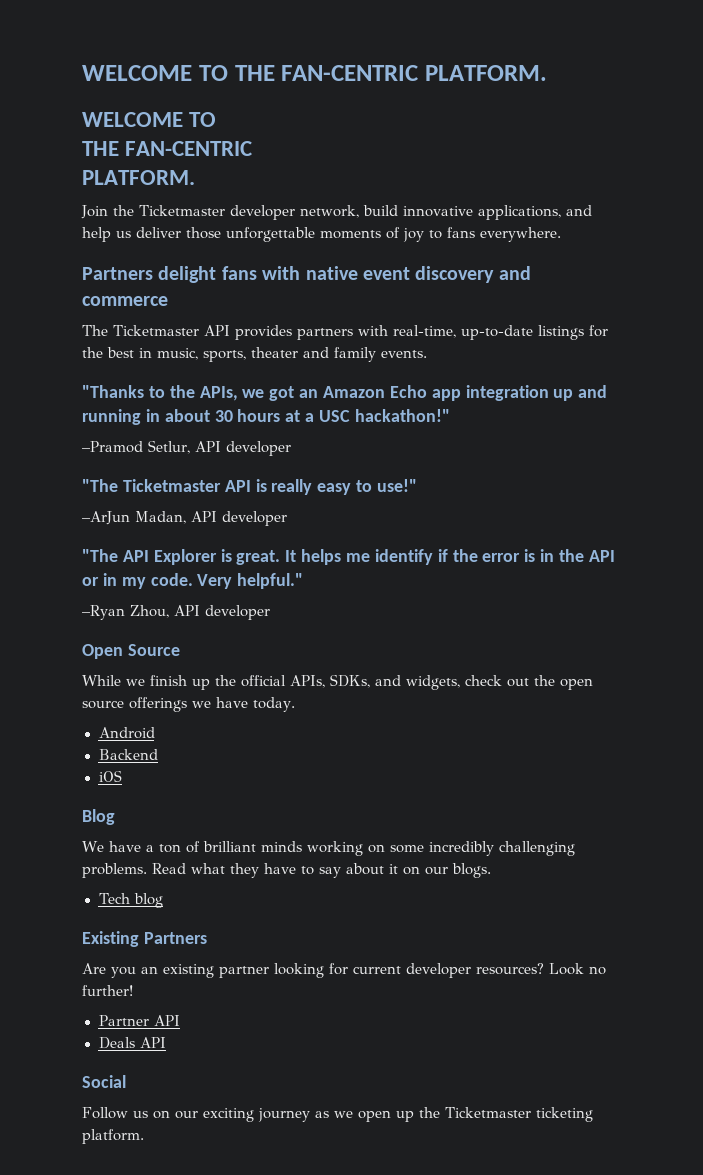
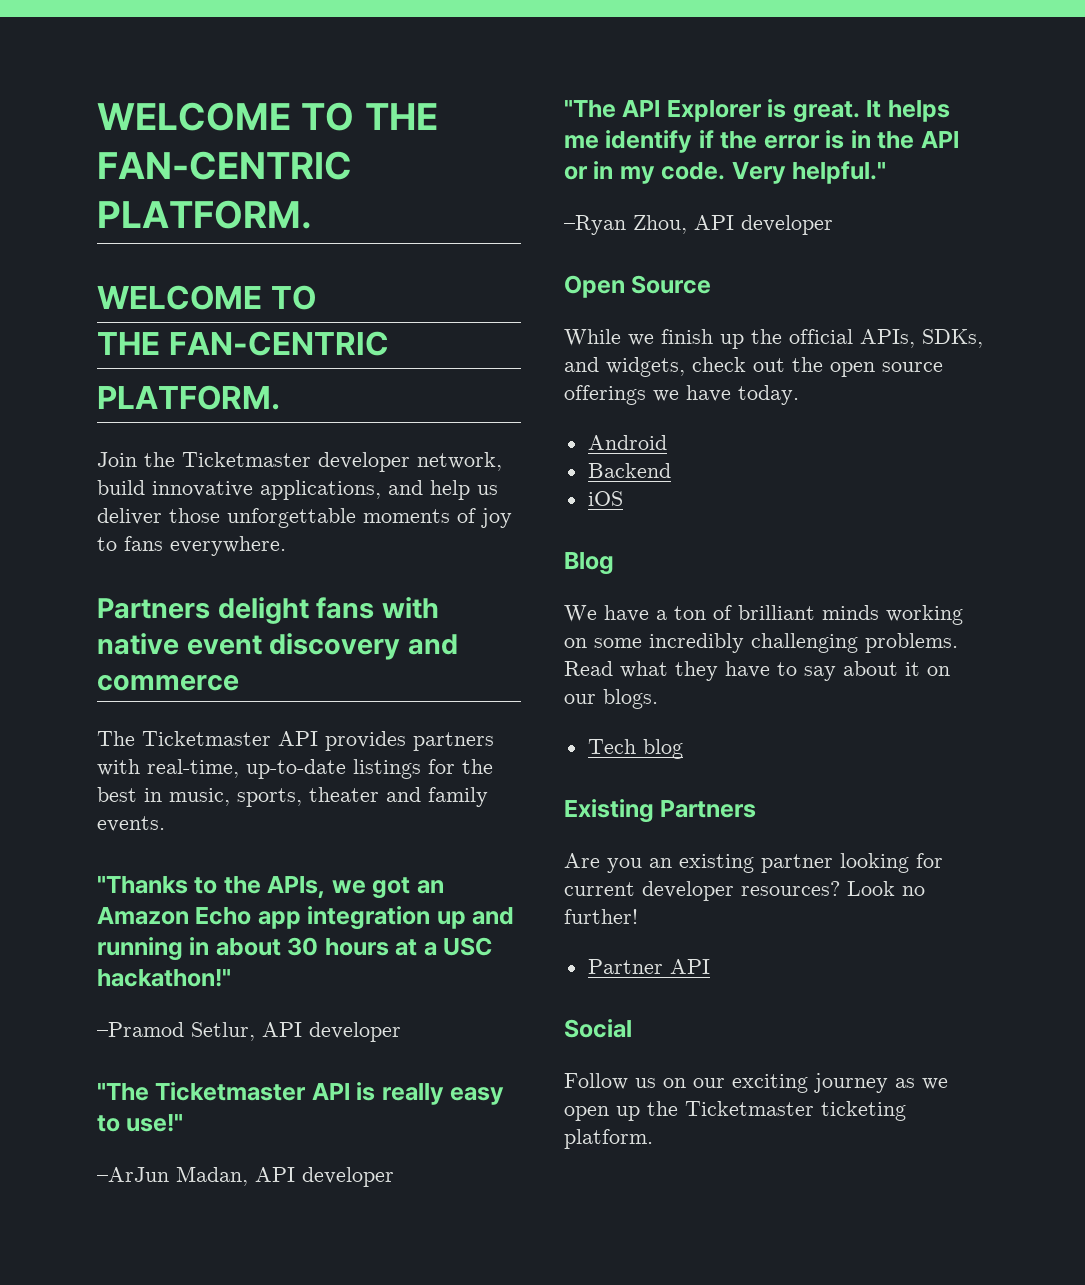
- Deals API

